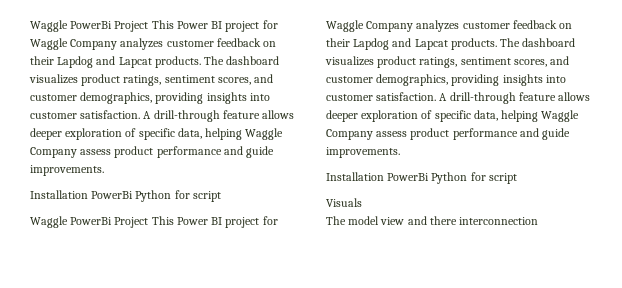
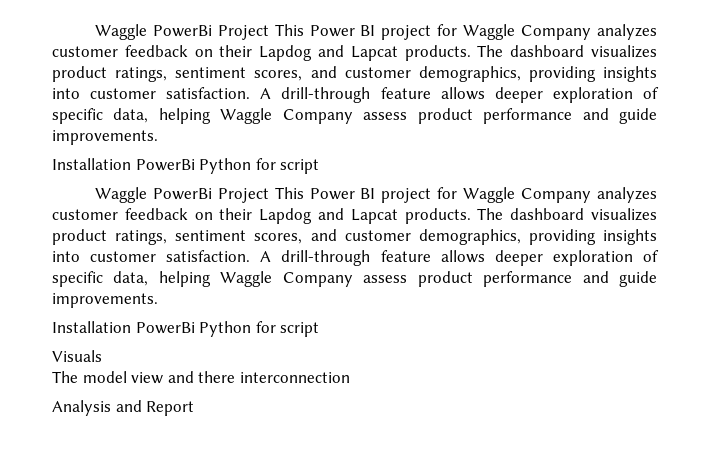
+ Analysis and Report

